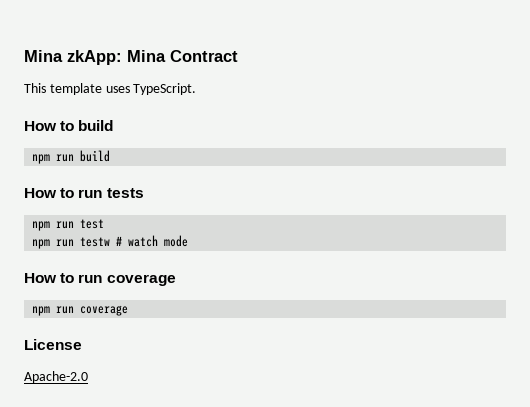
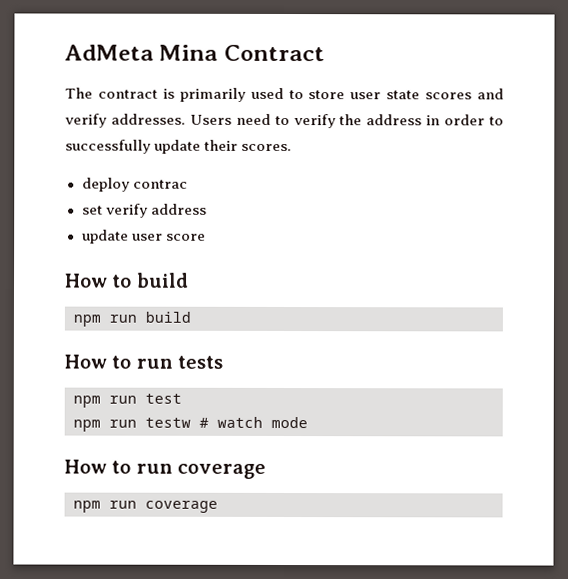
- Mina zkApp: Mina Contract
+ AdMeta Mina Contract
- This template uses TypeScript.
+ The contract is primarily used to store user state scores and verify addresses. Users need to verify the address in order to successfully update their scores.
+ deploy contrac
+ set verify address
+ update user score
- License
- Apache-2.0

